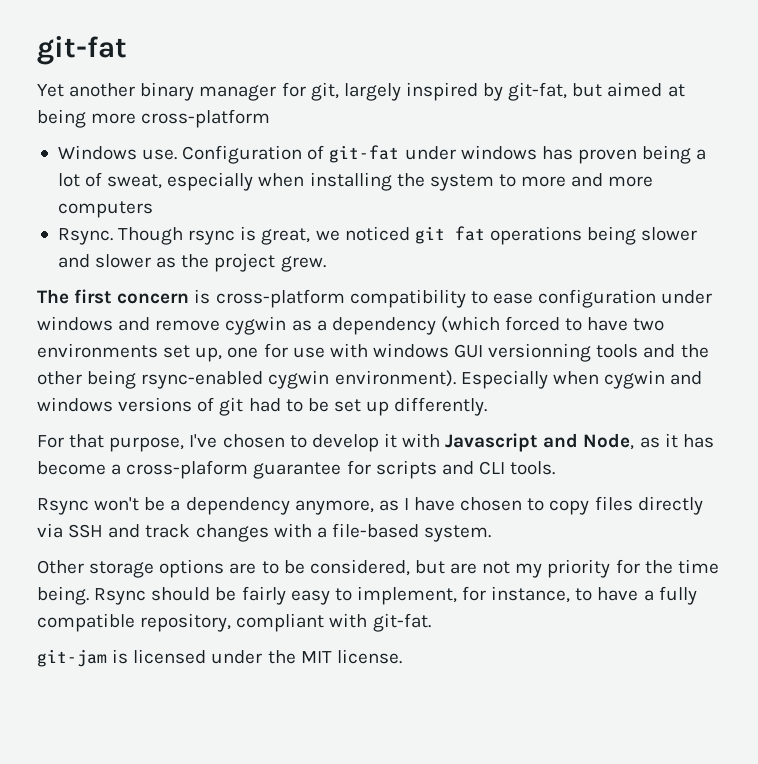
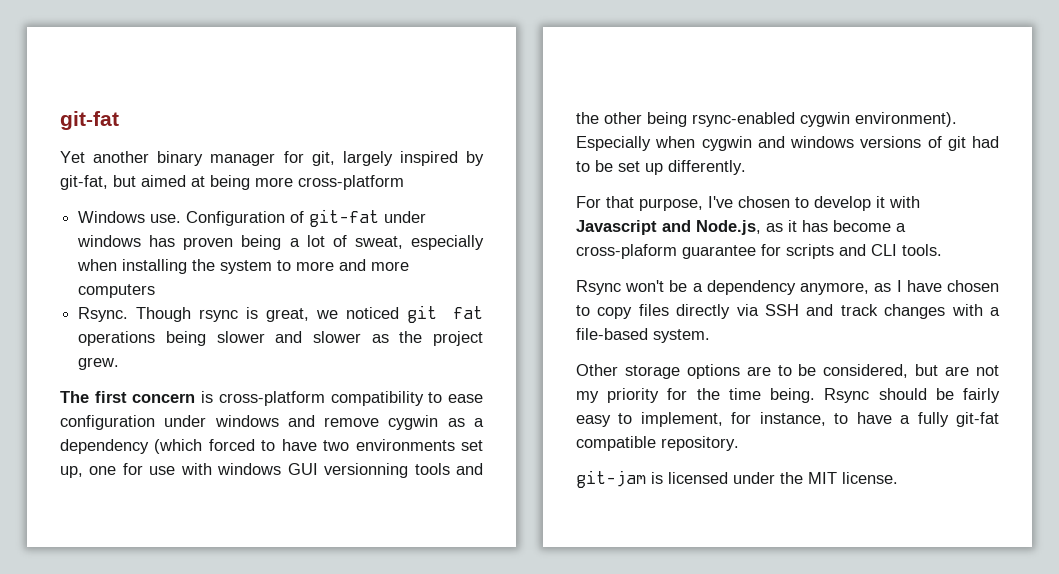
- For that purpose, I've chosen to develop it with Javascript and Node, as it has become a cross-plaform guarantee for scripts and CLI tools.
+ For that purpose, I've chosen to develop it with Javascript and Node.js, as it has become a cross-plaform guarantee for scripts and CLI tools.
- Rsync should be fairly easy to implement, for instance, to have a fully compatible repository, compliant with git-fat.
+ Rsync should be fairly easy to implement, for instance, to have a fully git-fat compatible repository.

